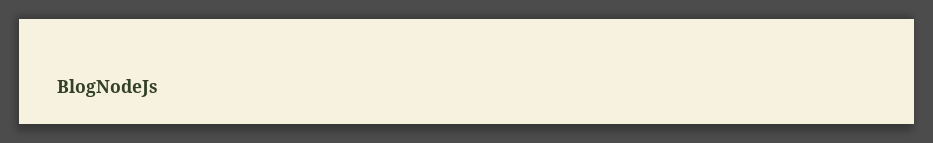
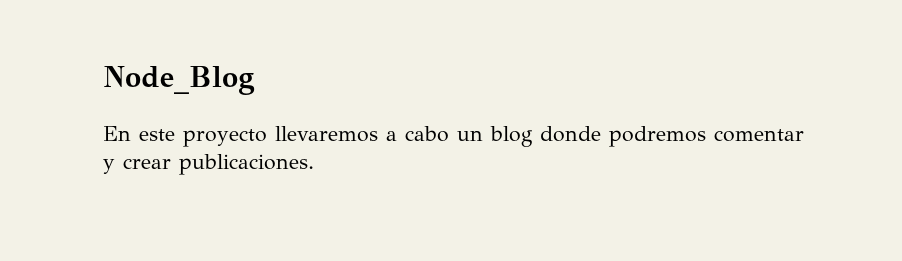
- BlogNodeJs
+ Node_Blog
+ En este proyecto llevaremos a cabo un blog donde podremos comentar y crear publicaciones.

